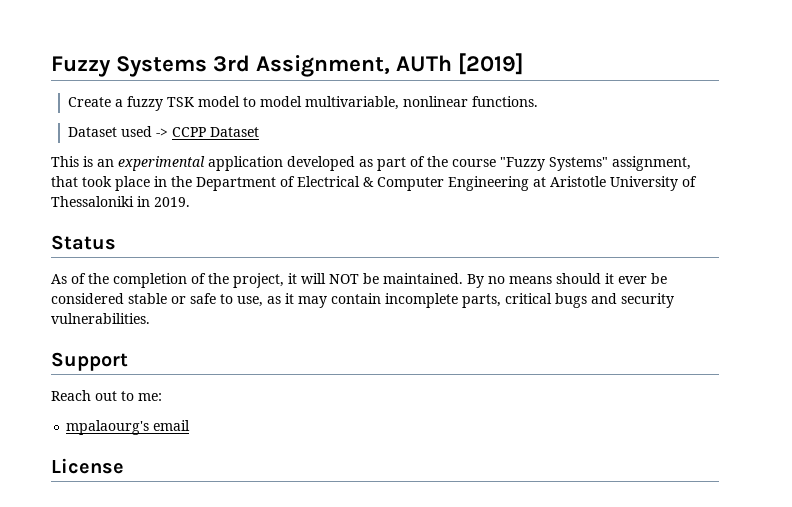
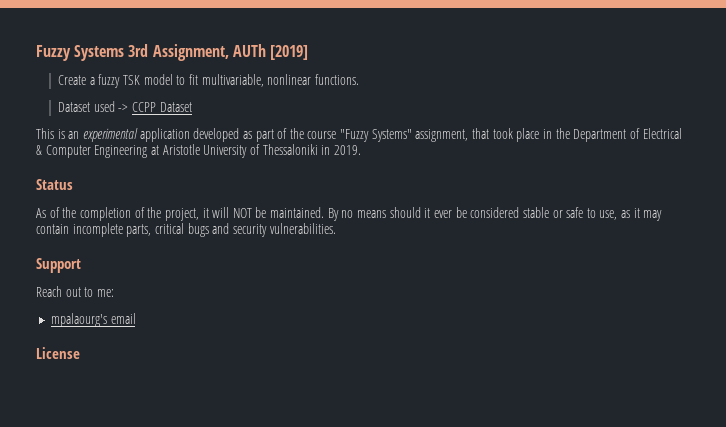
- Create a fuzzy TSK model to model multivariable, nonlinear functions.
+ Create a fuzzy TSK model to fit multivariable, nonlinear functions.

